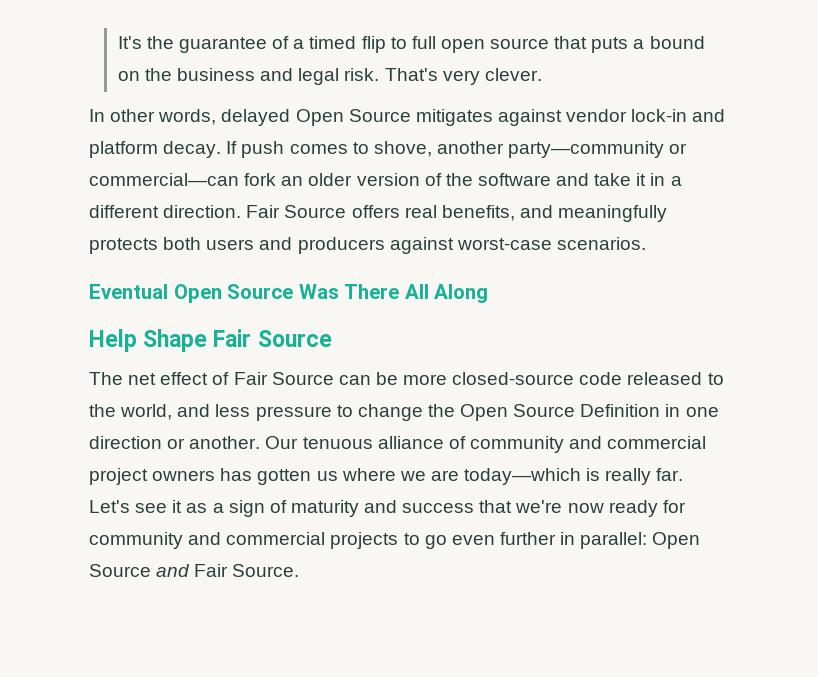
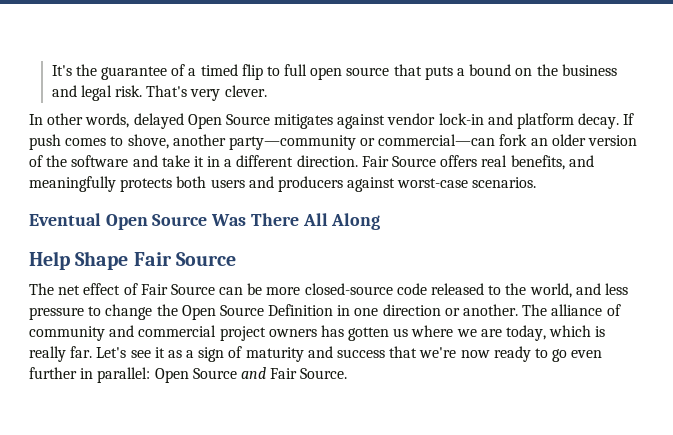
- Our tenuous alliance of community and commercial project owners has gotten us where we are today—which is really far.
+ The alliance of community and commercial project owners has gotten us where we are today, which is really far.
- Let's see it as a sign of maturity and success that we're now ready for community and commercial projects to go even further in parallel: Open Source and Fair Source.
+ Let's see it as a sign of maturity and success that we're now ready to go even further in parallel: Open Source and Fair Source.

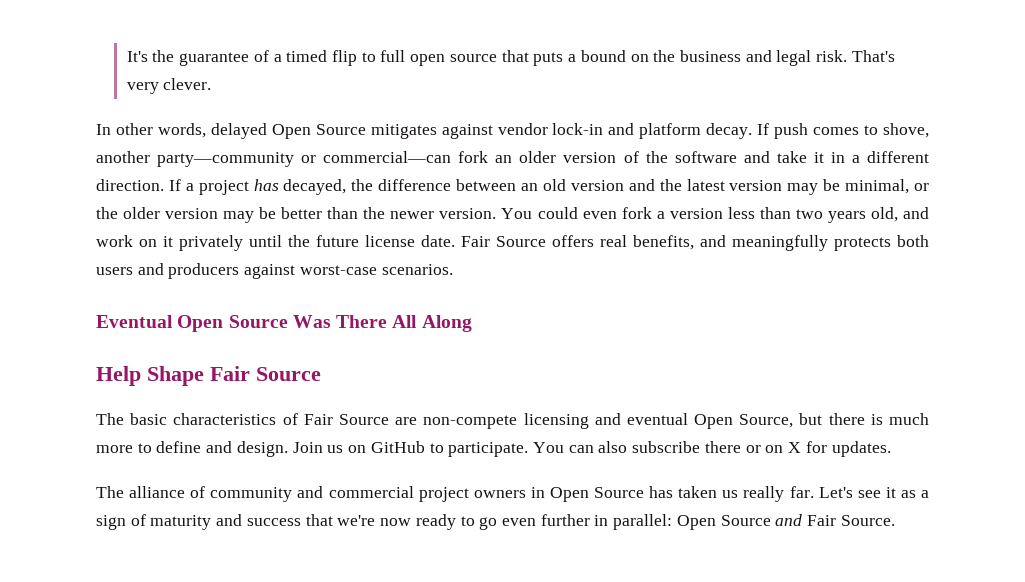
+ If a project has decayed, the difference between an old version and the latest version may be minimal, or the older version may be better than the newer version. You could even fork a version less than two years old, and work on it privately until the future license date.
- The net effect of Fair Source can be more closed-source code released to the world, and less pressure to change the Open Source Definition in one direction or another. The alliance of community and commercial project owners has gotten us where we are today, which is really far.
+ The basic characteristics of Fair Source are non-compete licensing and eventual Open Source, but there is much more to define and design. Join us on GitHub to participate. You can also subscribe there or on X for updates.
+ The alliance of community and commercial project owners in Open Source has taken us really far.

